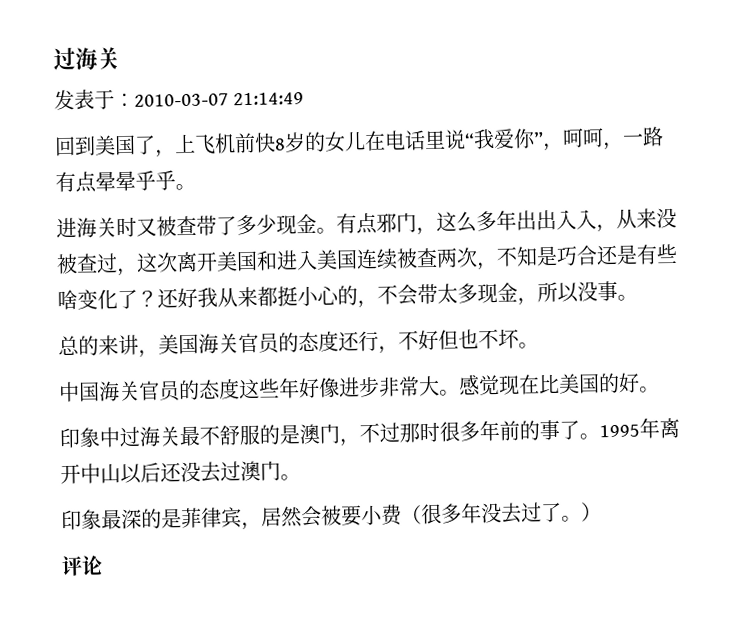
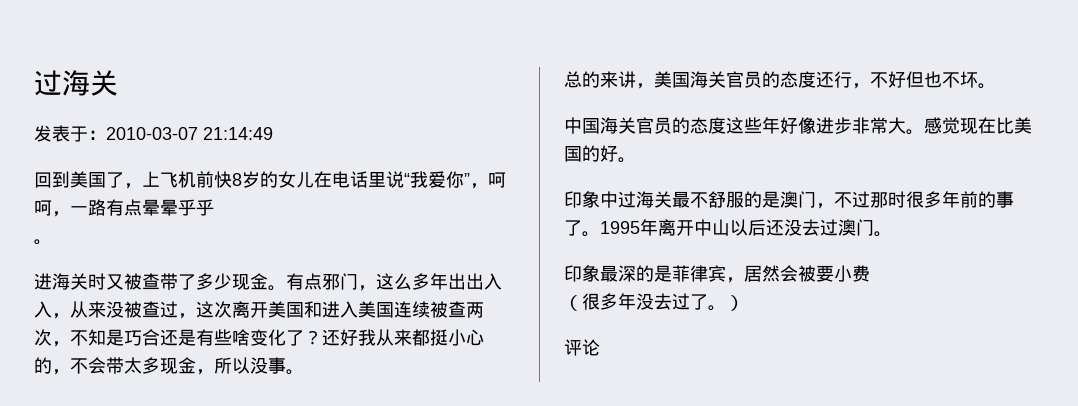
- 回到美国了，上飞机前快8岁的女儿在电话里说“我爱你”，呵呵，一路有点晕晕乎乎。
+ 回到美国了，上飞机前快8岁的女儿在电话里说“我爱你”，呵呵，一路有点晕晕乎乎
+ 。
- 印象最深的是菲律宾，居然会被要小费（很多年没去过了。）
+ 印象最深的是菲律宾，居然会被要小费
+ （很多年没去过了。）

